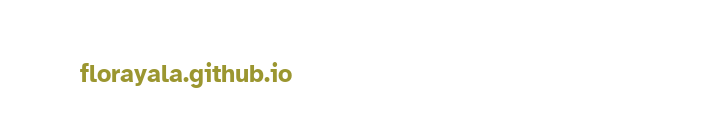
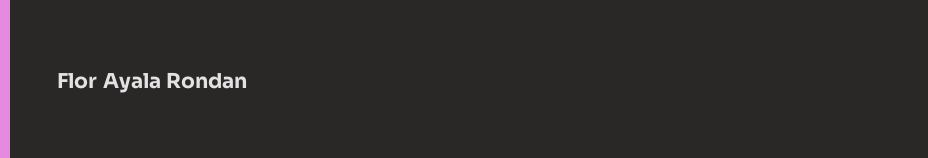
- florayala.github.io
+ Flor Ayala Rondan

